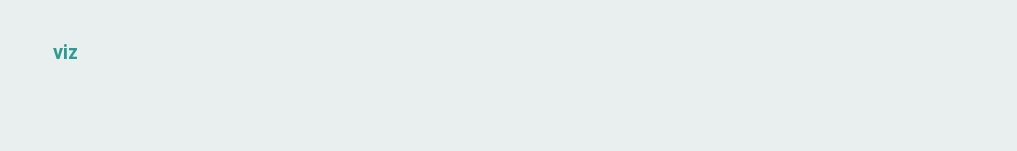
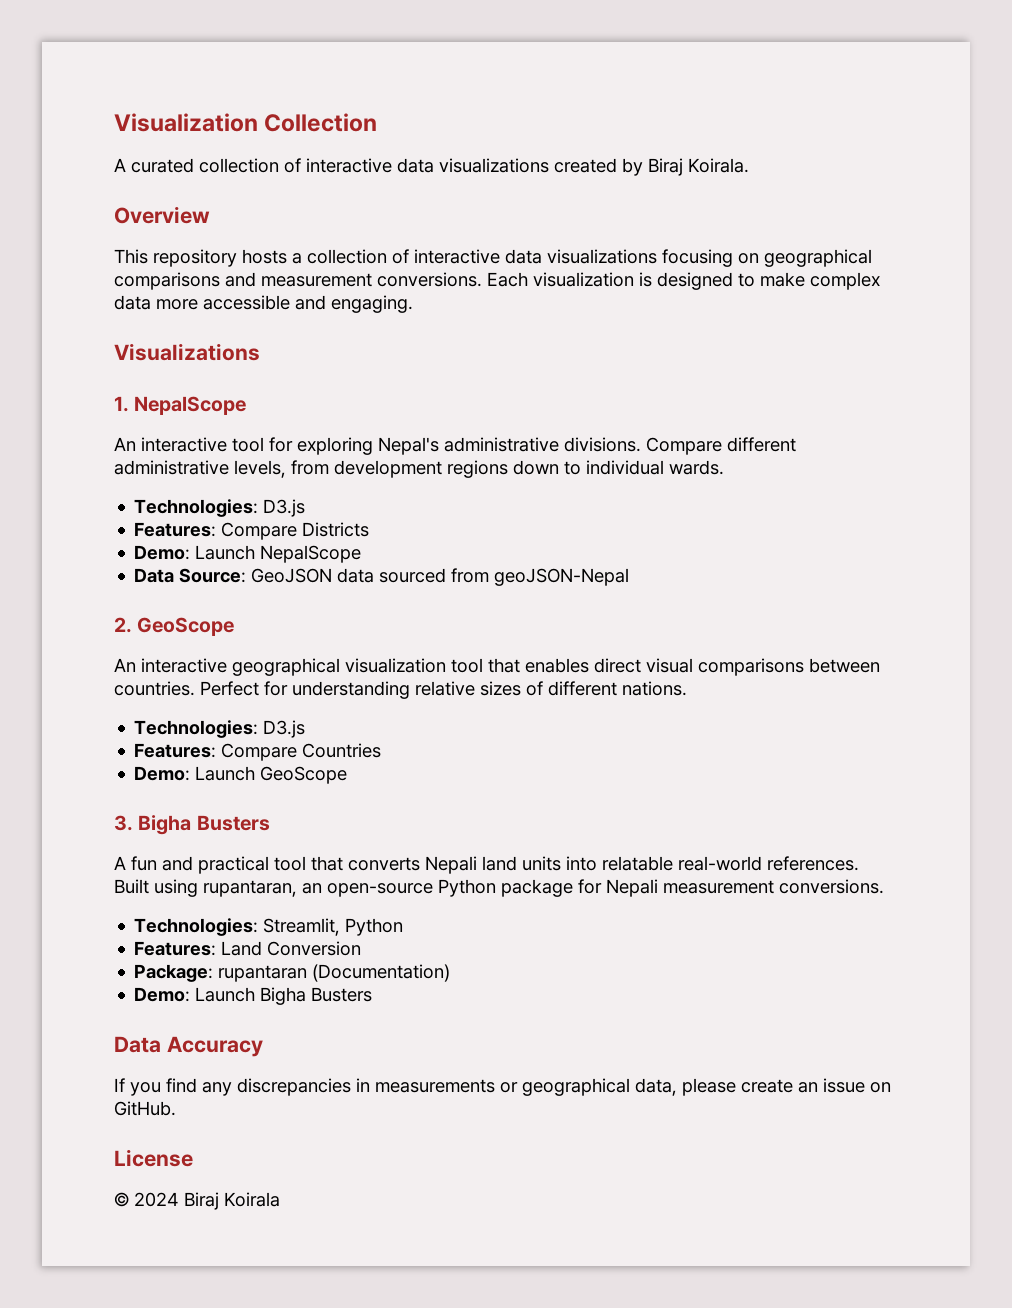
- viz
+ Visualization Collection
+ A curated collection of interactive data visualizations created by Biraj Koirala.
+ Overview
+ This repository hosts a collection of interactive data visualizations focusing on geographical comparisons and measurement conversions. Each visualization is designed to make complex data more accessible and engaging.
+ Visualizations
+ 1. NepalScope
+ An interactive tool for exploring Nepal's administrative divisions. Compare different administrative levels, from development regions down to individual wards.
+ Technologies: D3.js
+ Features: Compare Districts
+ Demo: Launch NepalScope
+ Data Source: GeoJSON data sourced from geoJSON-Nepal
+ 2. GeoScope
+ An interactive geographical visualization tool that enables direct visual comparisons between countries. Perfect for understanding relative sizes of different nations.
+ Technologies: D3.js
+ Features: Compare Countries
+ Demo: Launch GeoScope
+ 3. Bigha Busters
+ A fun and practical tool that converts Nepali land units into relatable real-world references. Built using rupantaran, an open-source Python package for Nepali measurement conversions.
+ Technologies: Streamlit, Python
+ Features: Land Conversion
+ Package: rupantaran (Documentation)
+ Demo: Launch Bigha Busters
+ Data Accuracy
+ If you find any discrepancies in measurements or geographical data, please create an issue on GitHub.
+ License
+ © 2024 Biraj Koirala

